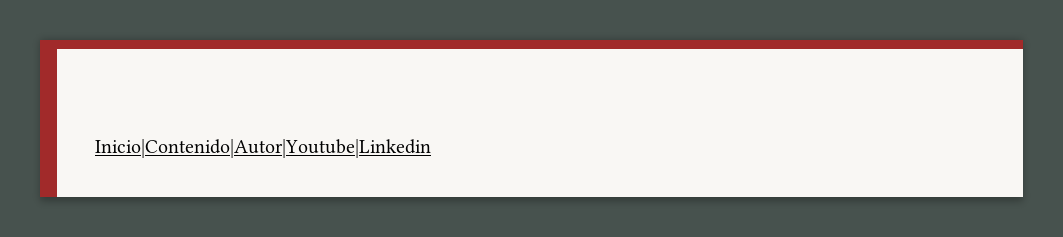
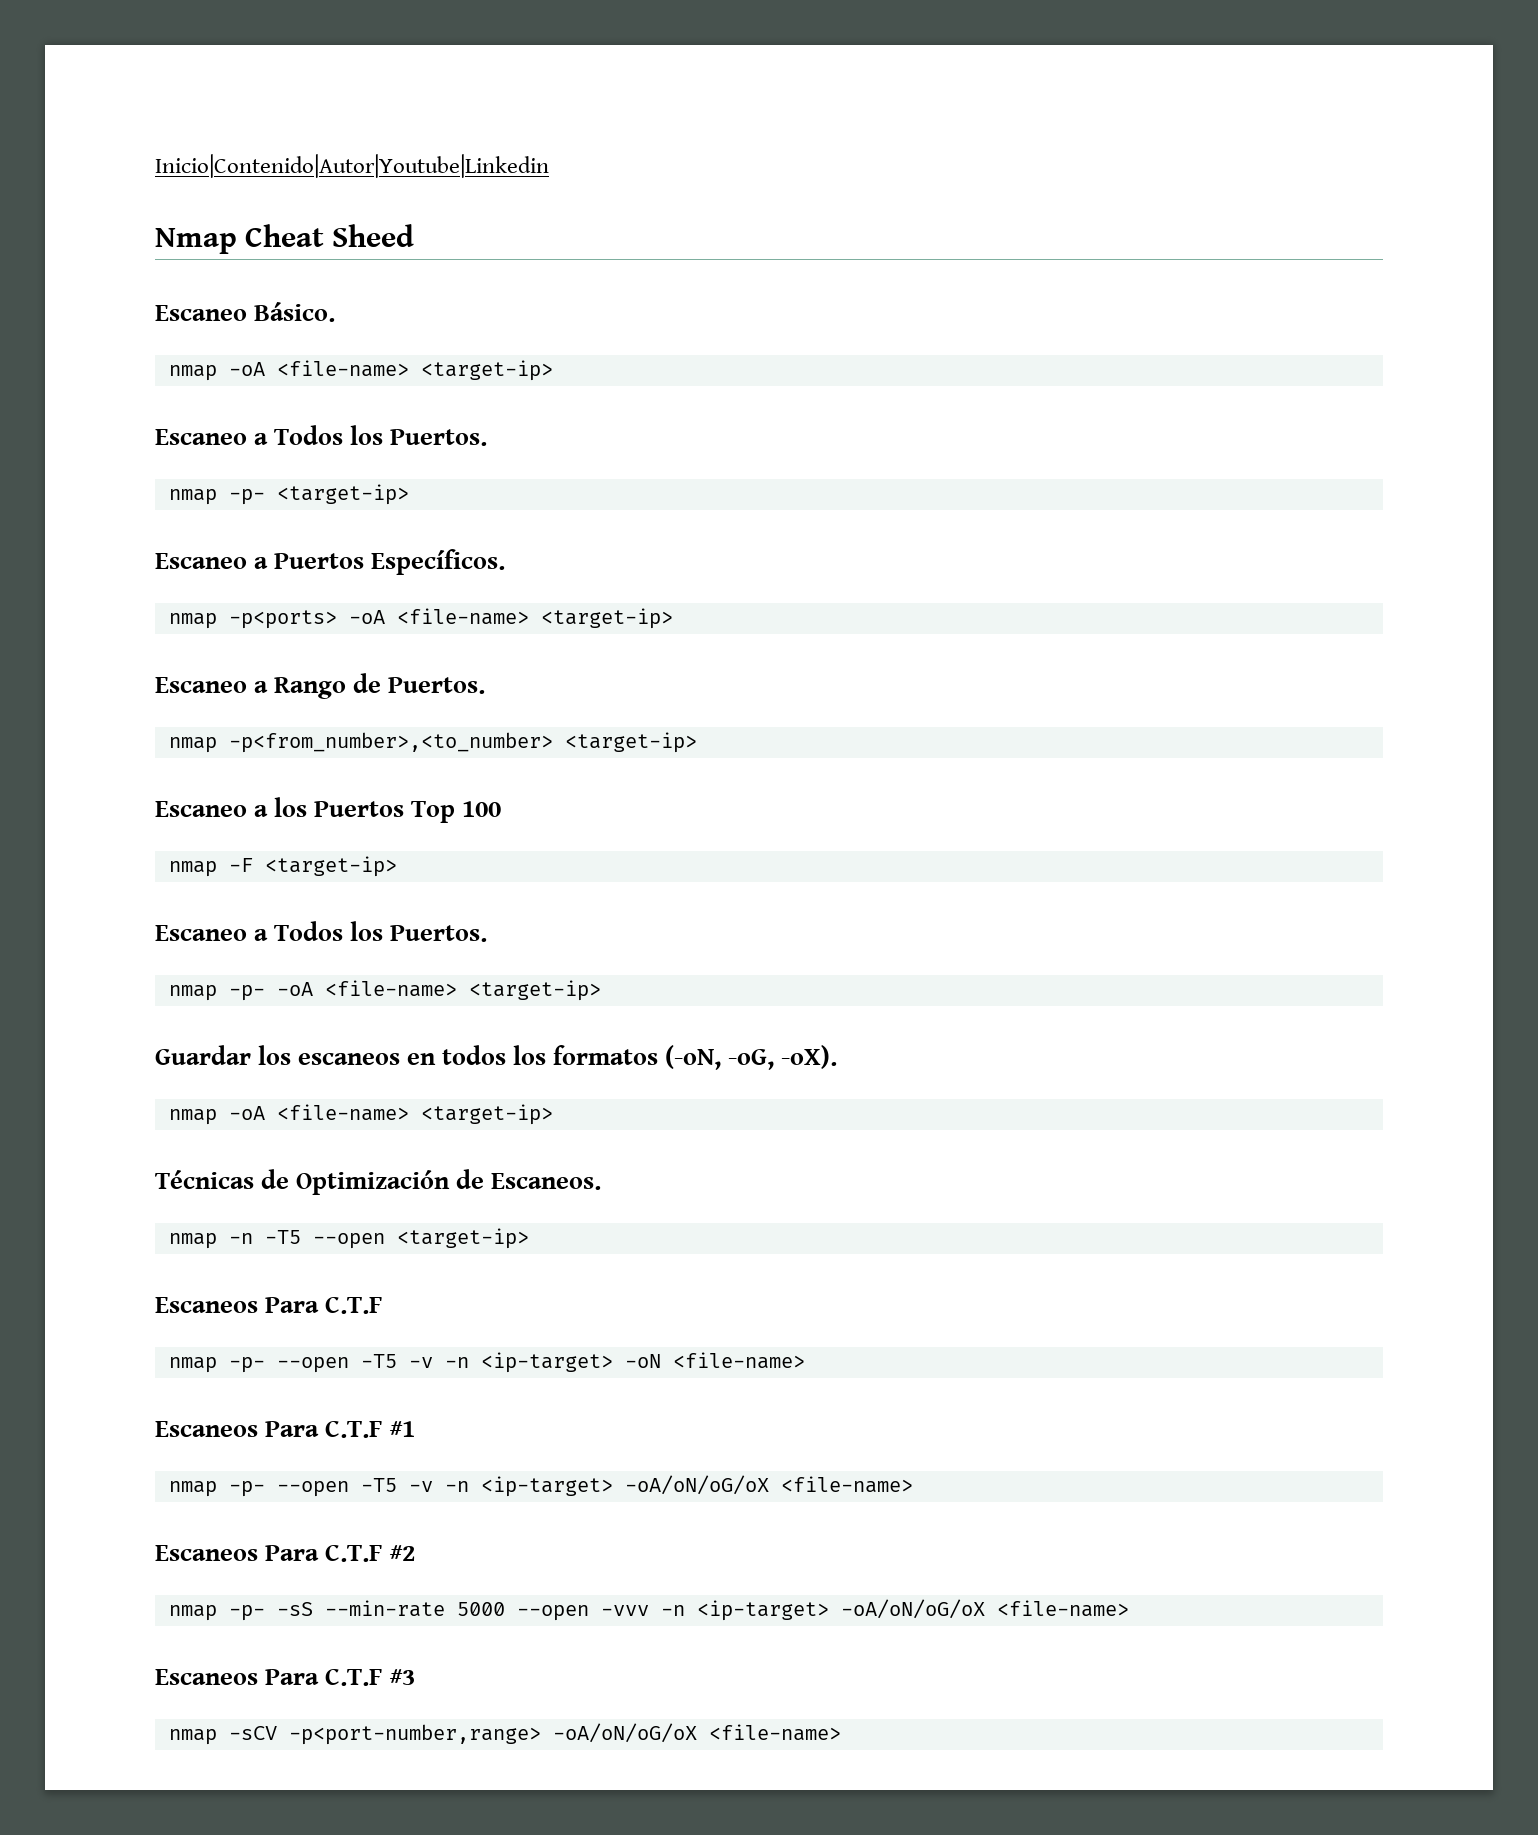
+ Nmap Cheat Sheed
+ Escaneo Básico.
+ nmap -oA <file-name> <target-ip>
+ Escaneo a Todos los Puertos.
+ nmap -p- <target-ip>
+ Escaneo a Puertos Específicos.
+ nmap -p<ports> -oA <file-name> <target-ip>
+ Escaneo a Rango de Puertos.
+ nmap -p<from_number>,<to_number> <target-ip>
+ Escaneo a los Puertos Top 100
+ nmap -F <target-ip>
+ Escaneo a Todos los Puertos.
+ nmap -p- -oA <file-name> <target-ip>
+ Guardar los escaneos en todos los formatos (-oN, -oG, -oX).
+ nmap -oA <file-name> <target-ip>
+ Técnicas de Optimización de Escaneos.
+ nmap -n -T5 --open <target-ip>
+ Escaneos Para C.T.F
+ nmap -p- --open -T5 -v -n <ip-target> -oN <file-name>
+ Escaneos Para C.T.F #1
+ nmap -p- --open -T5 -v -n <ip-target> -oA/oN/oG/oX <file-name>
+ Escaneos Para C.T.F #2
+ nmap -p- -sS --min-rate 5000 --open -vvv -n <ip-target> -oA/oN/oG/oX <file-name>
+ Escaneos Para C.T.F #3
+ nmap -sCV -p<port-number,range> -oA/oN/oG/oX <file-name>

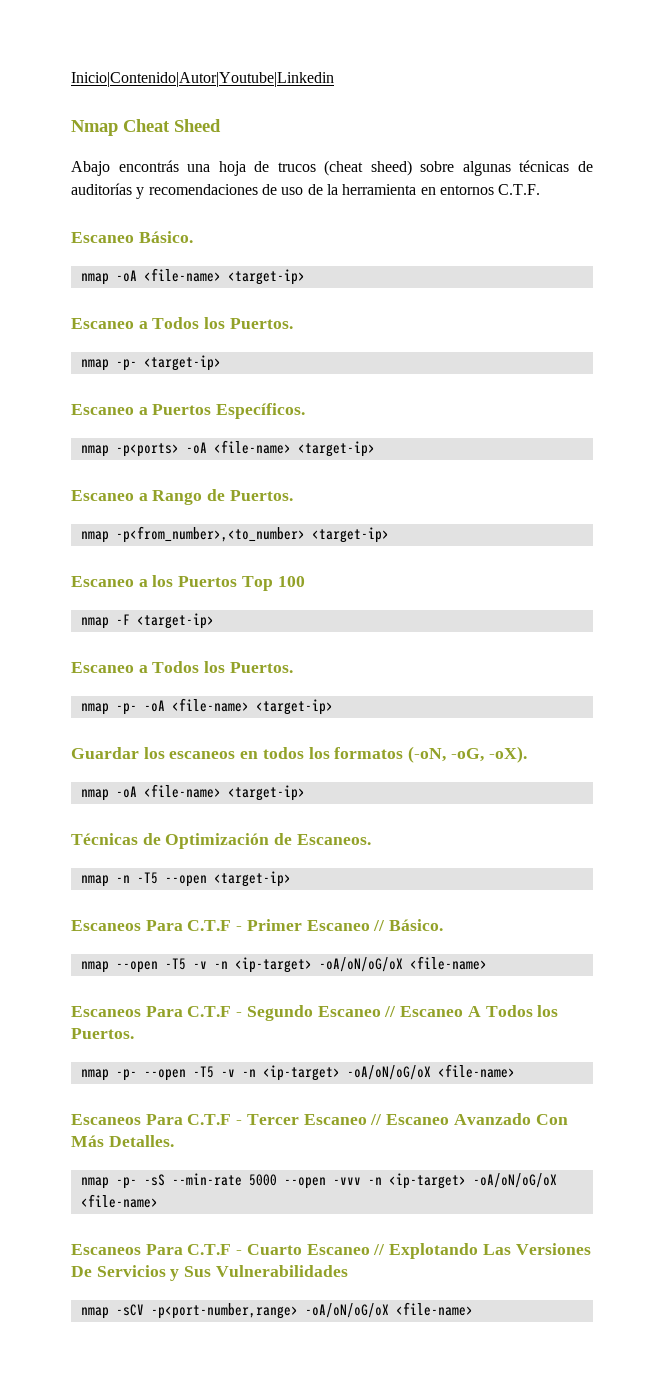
+ Abajo encontrás una hoja de trucos (cheat sheed) sobre algunas técnicas de auditorías y recomendaciones de uso de la herramienta en entornos C.T.F.
  nmap -n -T5 --open <target-ip>
- Escaneos Para C.T.F
- nmap -p- --open -T5 -v -n <ip-target> -oN <file-name>
- Escaneos Para C.T.F #1
+ Escaneos Para C.T.F - Primer Escaneo // Básico.
+ nmap --open -T5 -v -n <ip-target> -oA/oN/oG/oX <file-name>
+ Escaneos Para C.T.F - Segundo Escaneo // Escaneo A Todos los Puertos.
- Escaneos Para C.T.F #2
+ Escaneos Para C.T.F - Tercer Escaneo // Escaneo Avanzado Con Más Detalles.
- Escaneos Para C.T.F #3
+ Escaneos Para C.T.F - Cuarto Escaneo // Explotando Las Versiones De Servicios y Sus Vulnerabilidades

